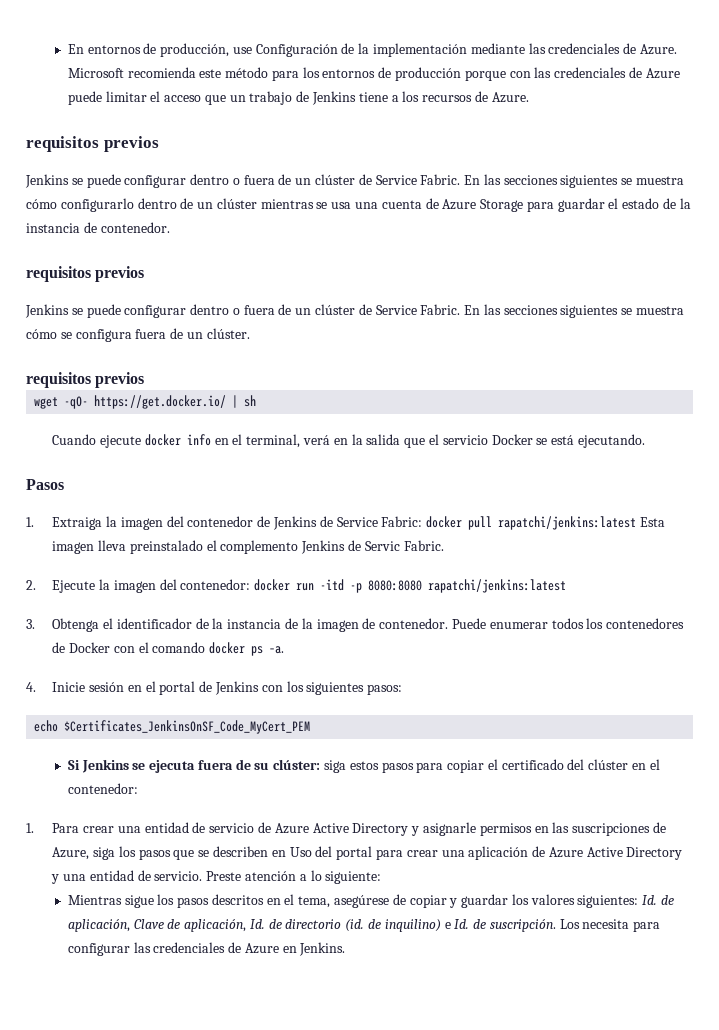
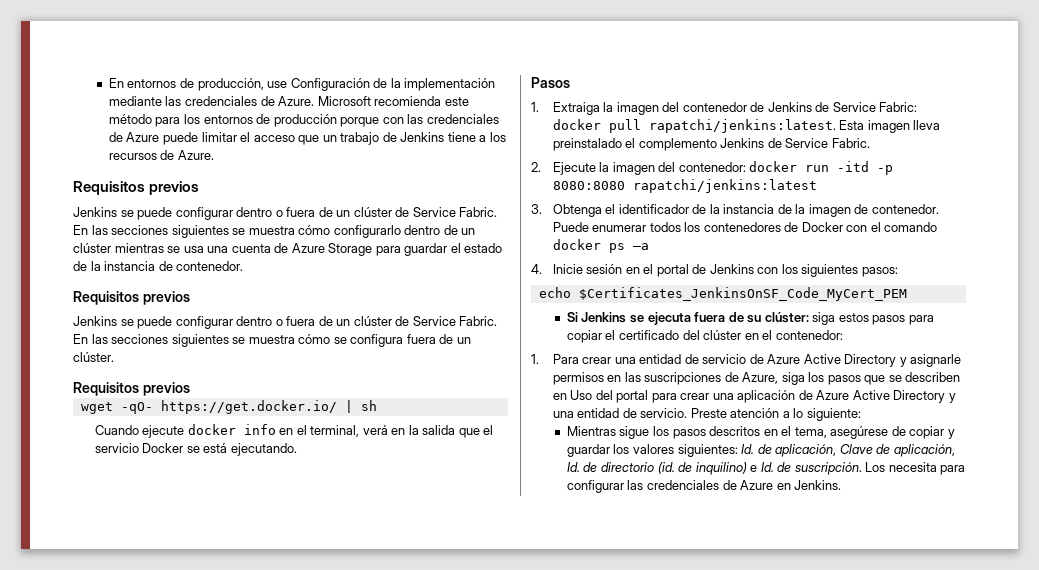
  Microsoft recomienda este método para los entornos de producción porque con las credenciales de Azure puede limitar el acceso que un trabajo de Jenkins tiene a los recursos de Azure.
- requisitos previos
+ Requisitos previos
  En las secciones siguientes se muestra cómo configurarlo dentro de un clúster mientras se usa una cuenta de Azure Storage para guardar el estado de la instancia de contenedor.
- requisitos previos
+ Requisitos previos
  En las secciones siguientes se muestra cómo se configura fuera de un clúster.
- requisitos previos
+ Requisitos previos
- 1. Extraiga la imagen del contenedor de Jenkins de Service Fabric: docker pull rapatchi/jenkins:latest Esta imagen lleva preinstalado el complemento Jenkins de Servic Fabric.
+ 1. Extraiga la imagen del contenedor de Jenkins de Service Fabric: docker pull rapatchi/jenkins:latest. Esta imagen lleva preinstalado el complemento Jenkins de Service Fabric.
- Puede enumerar todos los contenedores de Docker con el comando docker ps –a.
+ Puede enumerar todos los contenedores de Docker con el comando docker ps –a

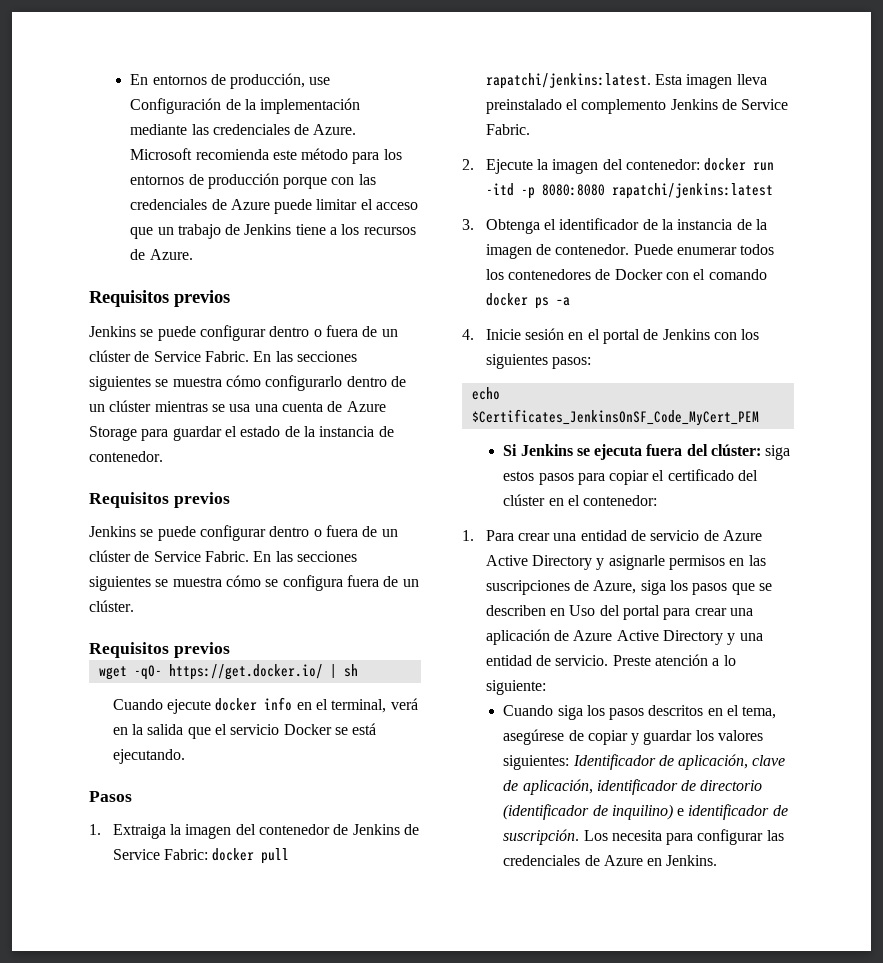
- Si Jenkins se ejecuta fuera de su clúster: siga estos pasos para copiar el certificado del clúster en el contenedor:
+ Si Jenkins se ejecuta fuera del clúster: siga estos pasos para copiar el certificado del clúster en el contenedor:
- Mientras sigue los pasos descritos en el tema, asegúrese de copiar y guardar los valores siguientes: Id. de aplicación, Clave de aplicación, Id. de directorio (id. de inquilino) e Id. de suscripción.
+ Cuando siga los pasos descritos en el tema, asegúrese de copiar y guardar los valores siguientes: Identificador de aplicación, clave de aplicación, identificador de directorio (identificador de inquilino) e identificador de suscripción.

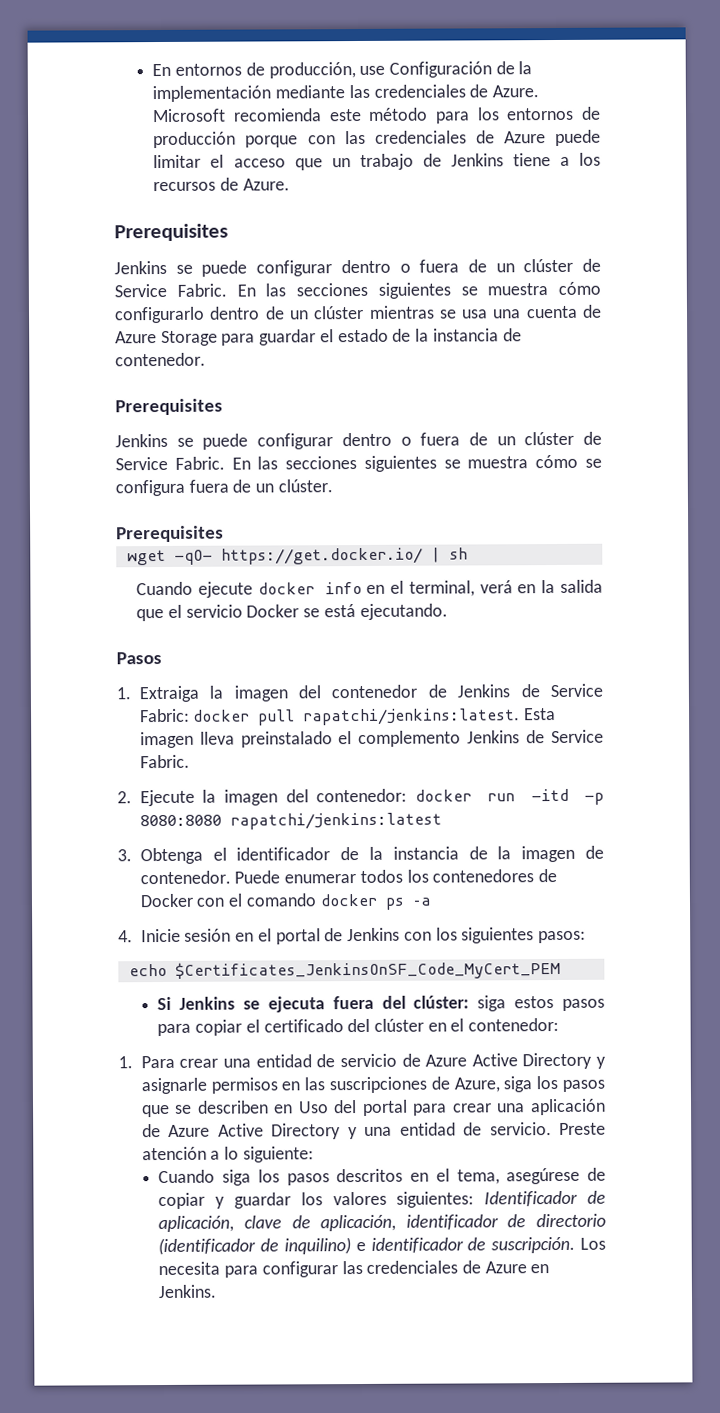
  Microsoft recomienda este método para los entornos de producción porque con las credenciales de Azure puede limitar el acceso que un trabajo de Jenkins tiene a los recursos de Azure.
- Requisitos previos
+ Prerequisites
  En las secciones siguientes se muestra cómo configurarlo dentro de un clúster mientras se usa una cuenta de Azure Storage para guardar el estado de la instancia de contenedor.
- Requisitos previos
+ Prerequisites
  En las secciones siguientes se muestra cómo se configura fuera de un clúster.
- Requisitos previos
+ Prerequisites

